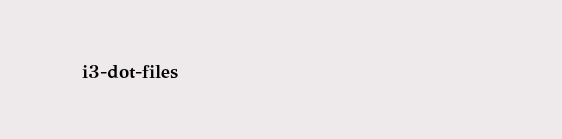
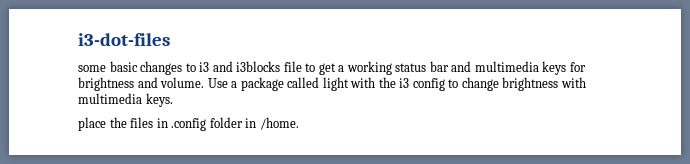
+ some basic changes to i3 and i3blocks file to get a working status bar and multimedia keys for brightness and volume. Use a package called light with the i3 config to change brightness with multimedia keys.
+ place the files in .config folder in /home.

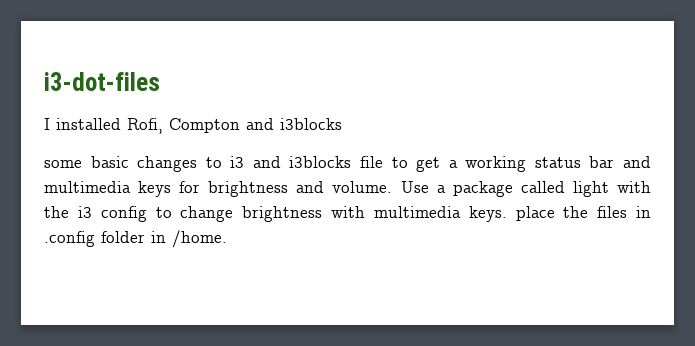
+ I installed Rofi, Compton and i3blocks
- Use a package called light with the i3 config to change brightness with multimedia keys.
- place the files in .config folder in /home.
+ Use a package called light with the i3 config to change brightness with multimedia keys. place the files in .config folder in /home.

